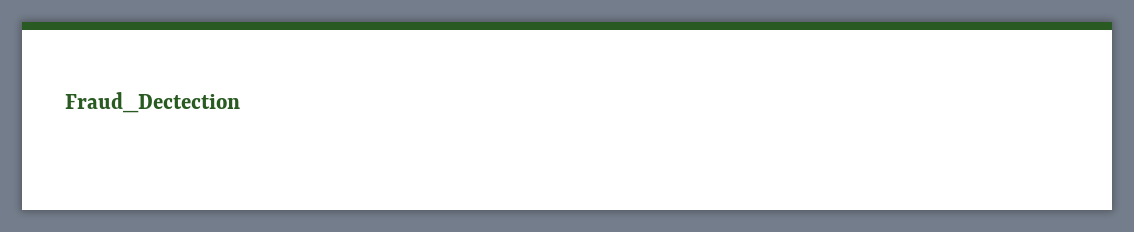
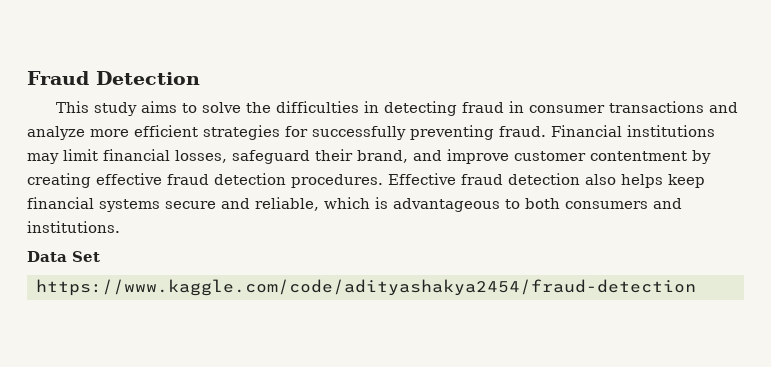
- Fraud_Dectection
+ Fraud Detection
+ This study aims to solve the difficulties in detecting fraud in consumer transactions and analyze more efficient strategies for successfully preventing fraud. Financial institutions may limit financial losses, safeguard their brand, and improve customer contentment by creating effective fraud detection procedures. Effective fraud detection also helps keep financial systems secure and reliable, which is advantageous to both consumers and institutions.
+ Data Set
+ https://www.kaggle.com/code/adityashakya2454/fraud-detection

